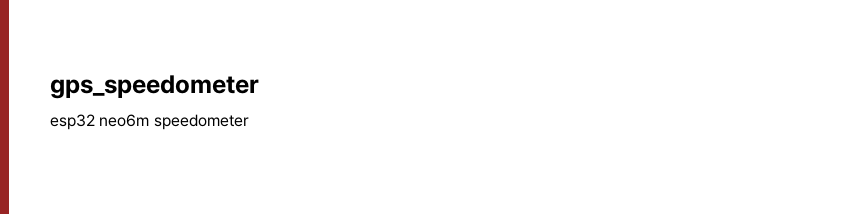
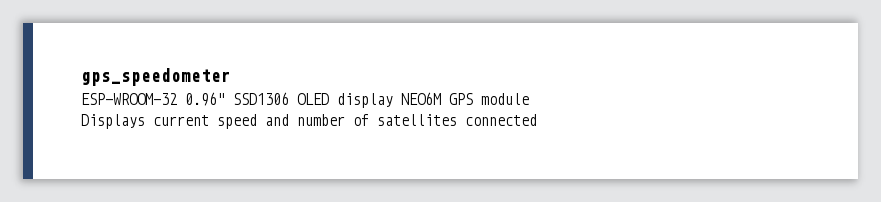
- esp32 neo6m speedometer
+ ESP-WROOM-32 0.96" SSD1306 OLED display NEO6M GPS module
+ Displays current speed and number of satellites connected

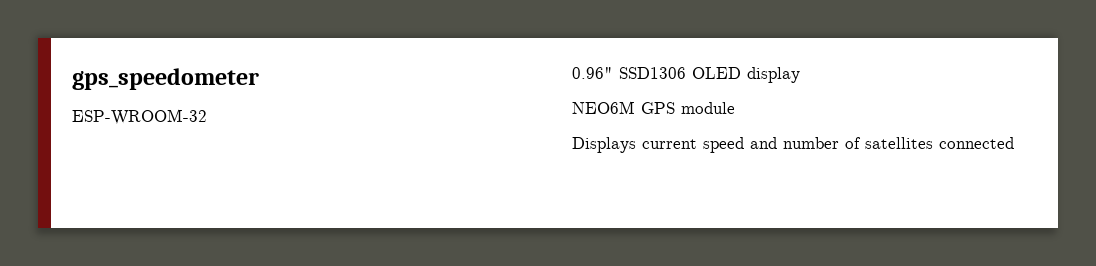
- ESP-WROOM-32 0.96" SSD1306 OLED display NEO6M GPS module
+ ESP-WROOM-32
+ 0.96" SSD1306 OLED display
+ NEO6M GPS module

